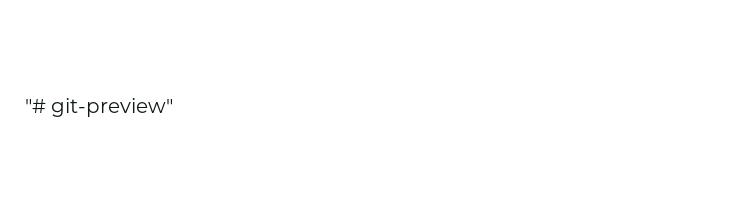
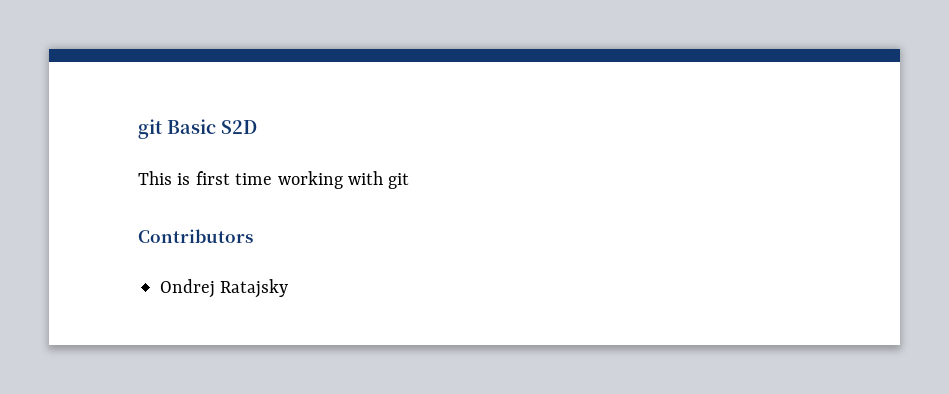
- "# git-preview"
+ git Basic S2D
+ This is first time working with git
+ Contributors
+ Ondrej Ratajsky

